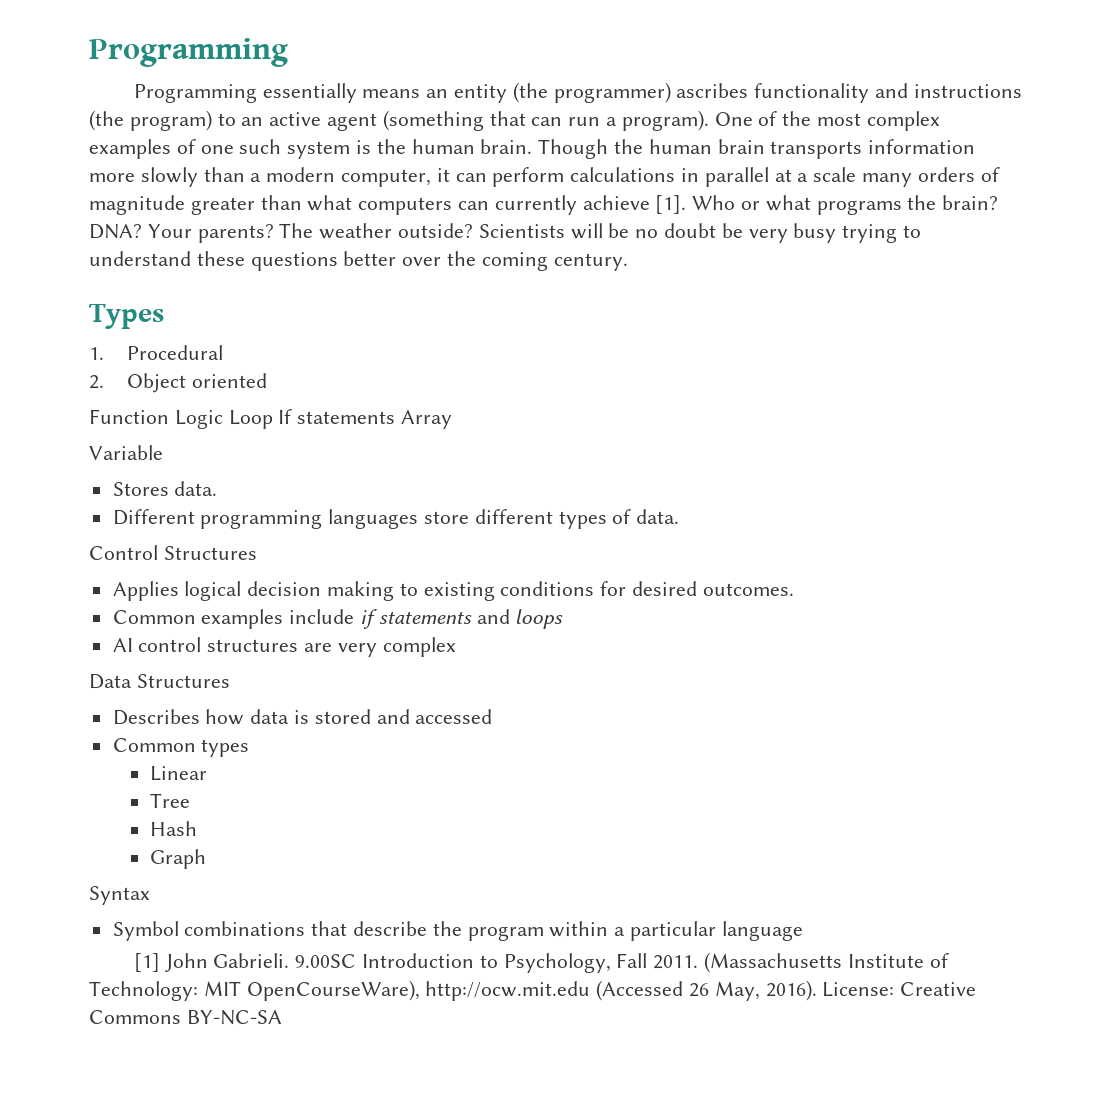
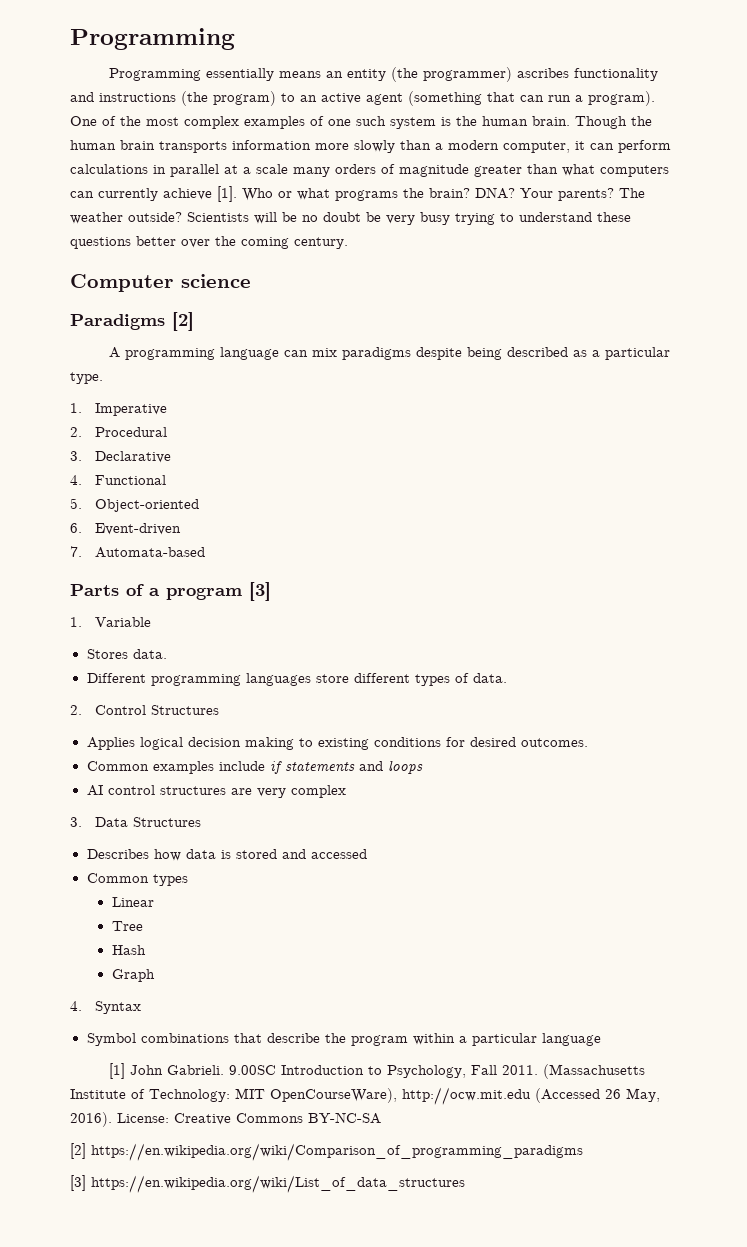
- Types
- 1. Procedural
- 2. Object oriented
- Function Logic Loop If statements Array
- Variable
+ Computer science
+ Paradigms [2]
+ A programming language can mix paradigms despite being described as a particular type.
+ 1. Imperative
+ 2. Procedural
+ 3. Declarative
+ 4. Functional
+ 5. Object-oriented
+ 6. Event-driven
+ 7. Automata-based
+ Parts of a program [3]
+ 1. Variable
- Control Structures
+ 2. Control Structures
- Data Structures
+ 3. Data Structures
- Syntax
+ 4. Syntax
+ [2] https://en.wikipedia.org/wiki/Comparison_of_programming_paradigms
+ [3] https://en.wikipedia.org/wiki/List_of_data_structures

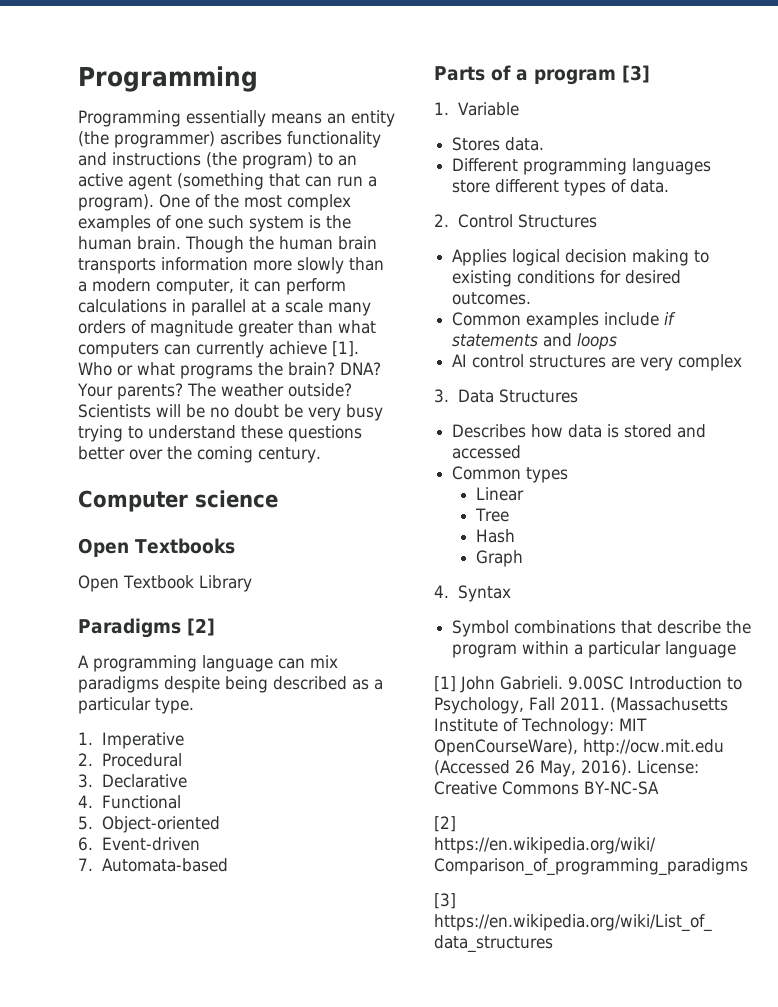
+ Open Textbooks
+ Open Textbook Library

